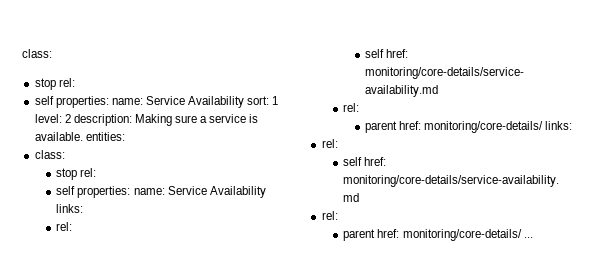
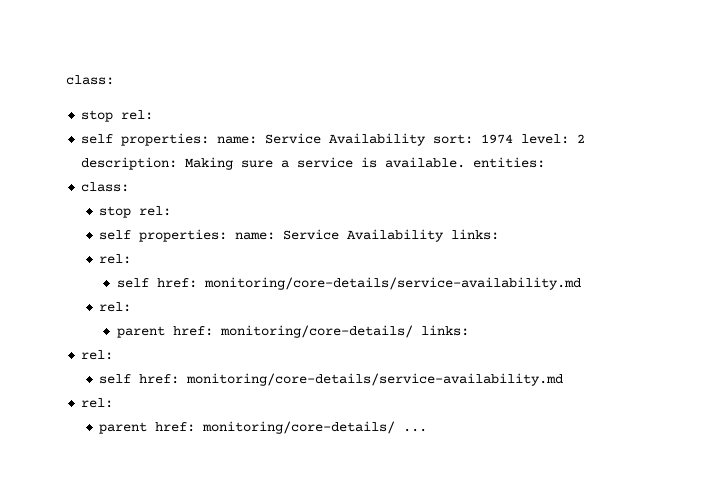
- self properties: name: Service Availability sort: 1 level: 2 description: Making sure a service is available. entities:
+ self properties: name: Service Availability sort: 1974 level: 2 description: Making sure a service is available. entities:

